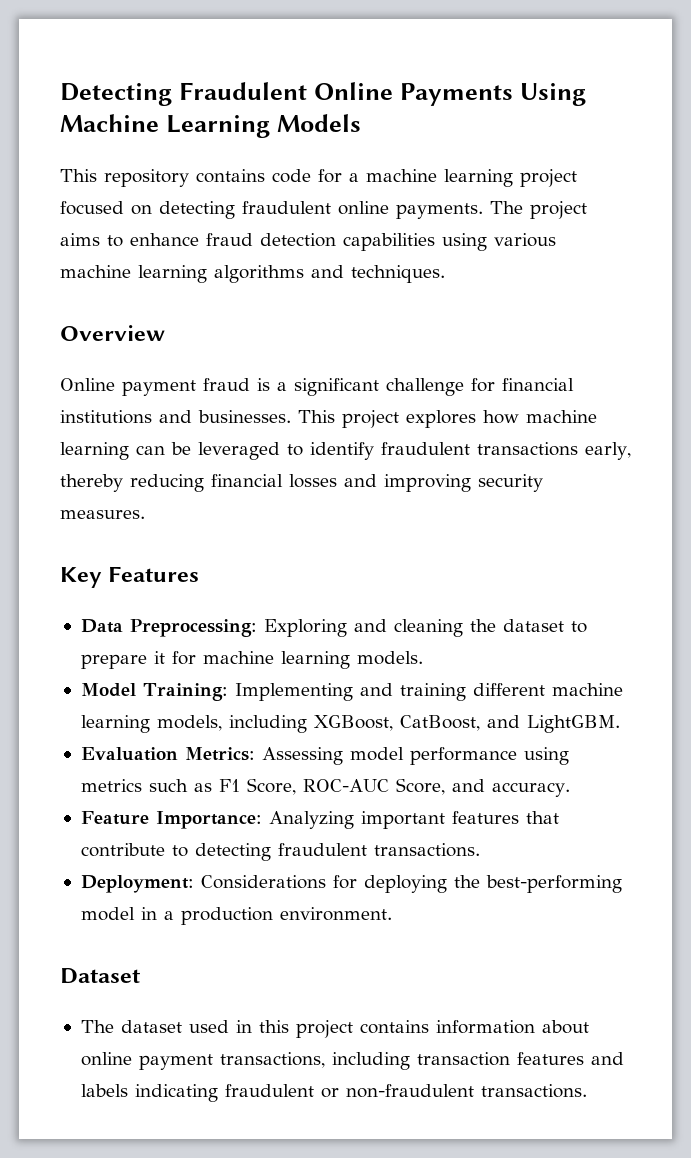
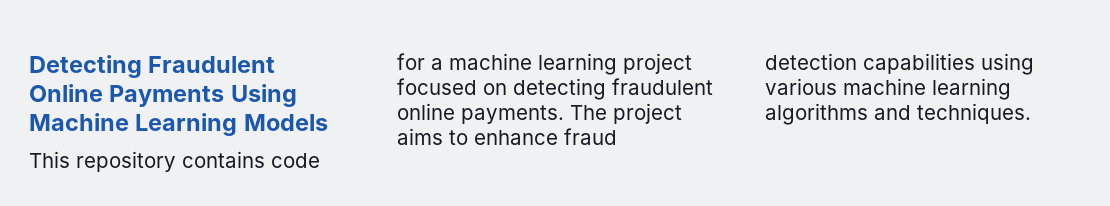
- Overview
- Online payment fraud is a significant challenge for financial institutions and businesses. This project explores how machine learning can be leveraged to identify fraudulent transactions early, thereby reducing financial losses and improving security measures.
- Key Features
- Data Preprocessing: Exploring and cleaning the dataset to prepare it for machine learning models.
- Model Training: Implementing and training different machine learning models, including XGBoost, CatBoost, and LightGBM.
- Evaluation Metrics: Assessing model performance using metrics such as F1 Score, ROC-AUC Score, and accuracy.
- Feature Importance: Analyzing important features that contribute to detecting fraudulent transactions.
- Deployment: Considerations for deploying the best-performing model in a production environment.
- Dataset
- The dataset used in this project contains information about online payment transactions, including transaction features and labels indicating fraudulent or non-fraudulent transactions.

